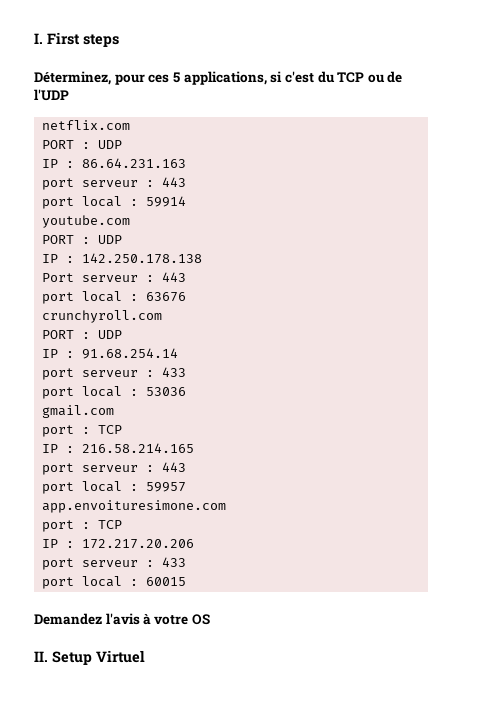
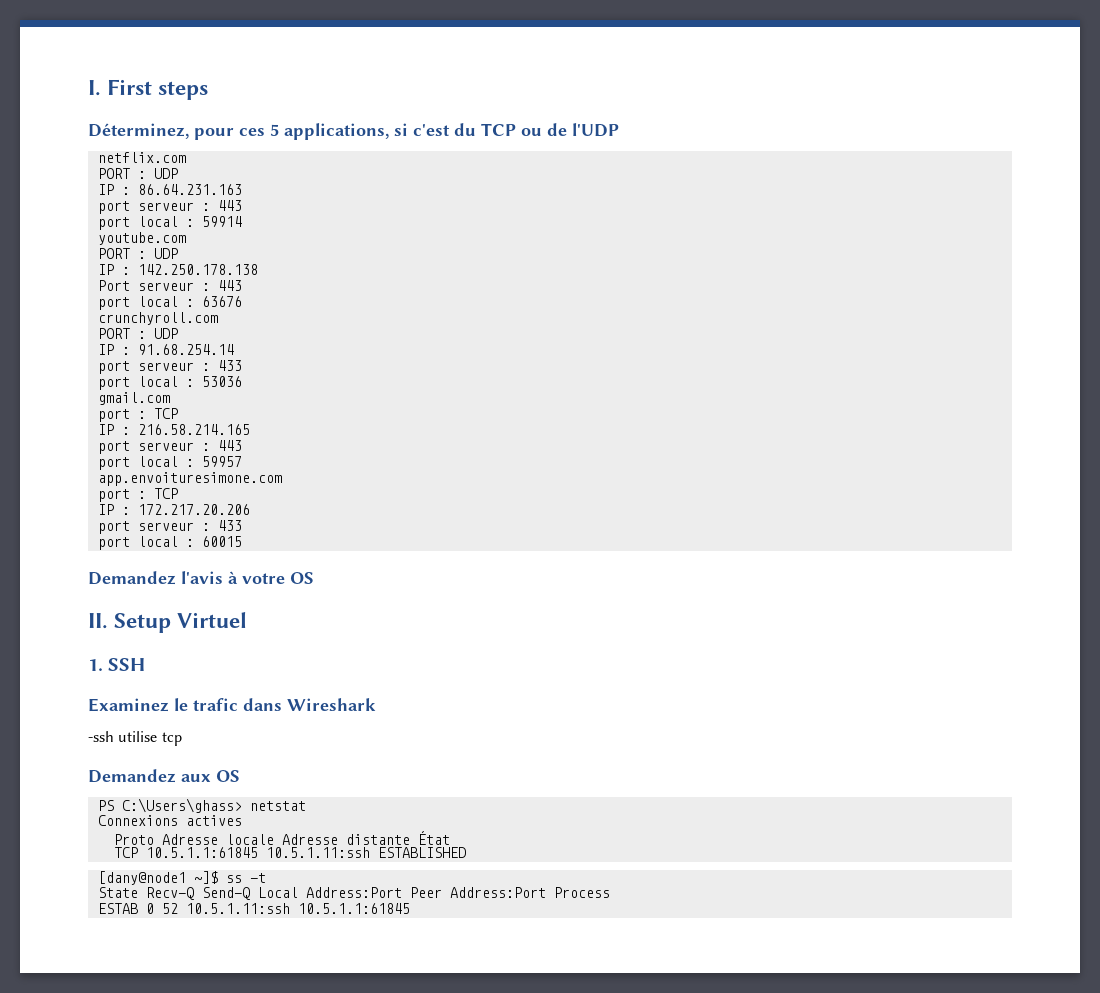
+ 1. SSH
+ Examinez le trafic dans Wireshark
+ -ssh utilise tcp
+ Demandez aux OS
+ PS C:\Users\ghass> netstat
+ Connexions actives
+ Proto Adresse locale Adresse distante État
+ TCP 10.5.1.1:61845 10.5.1.11:ssh ESTABLISHED
+ [dany@node1 ~]$ ss -t
+ State Recv-Q Send-Q Local Address:Port Peer Address:Port Process
+ ESTAB 0 52 10.5.1.11:ssh 10.5.1.1:61845

